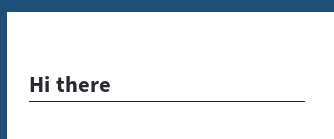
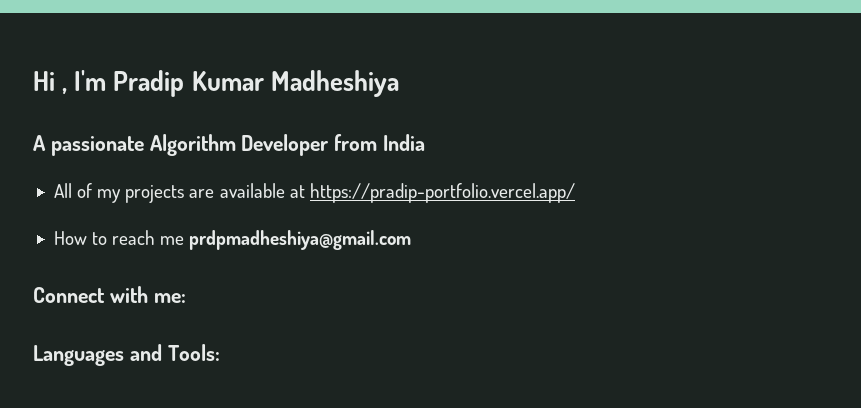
- Hi there
+ Hi , I'm Pradip Kumar Madheshiya
+ A passionate Algorithm Developer from India
+ All of my projects are available at https://pradip-portfolio.vercel.app/
+ How to reach me prdpmadheshiya@gmail.com
+ Connect with me:
+ Languages and Tools:

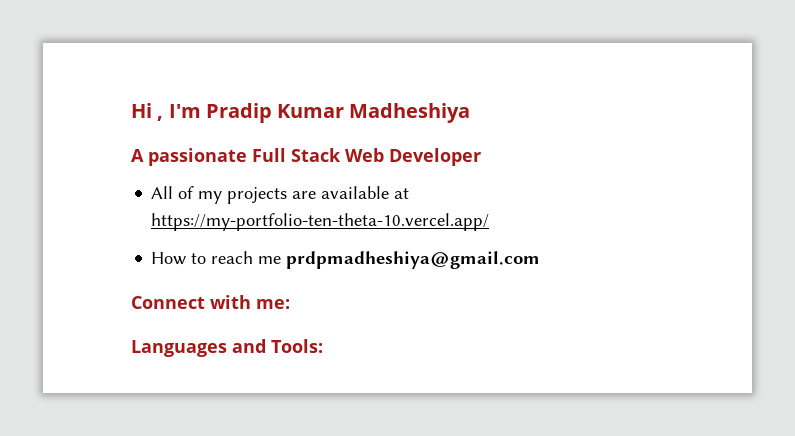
- A passionate Algorithm Developer from India
+ A passionate Full Stack Web Developer
- All of my projects are available at https://pradip-portfolio.vercel.app/
+ All of my projects are available at https://my-portfolio-ten-theta-10.vercel.app/

